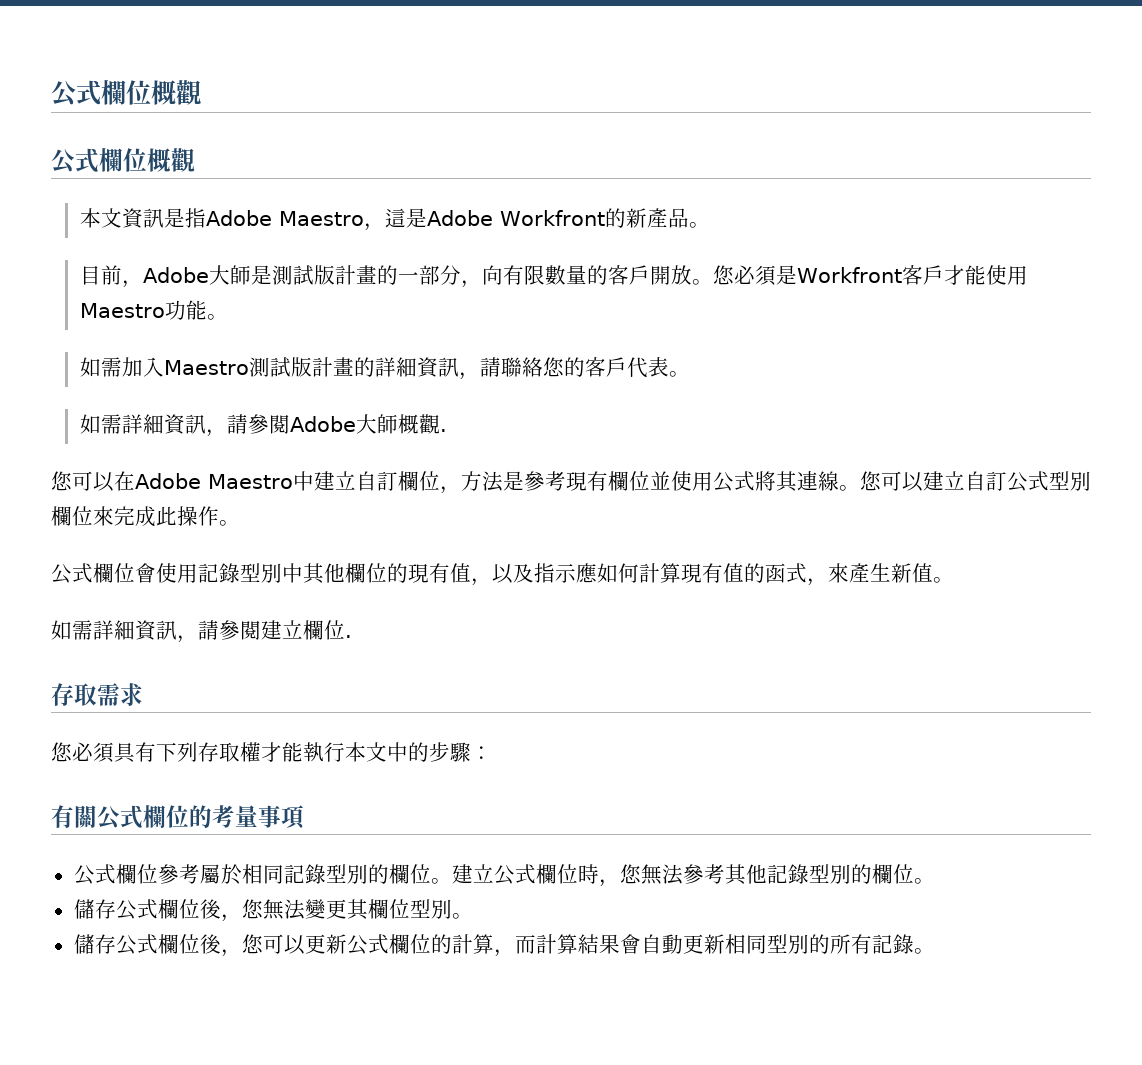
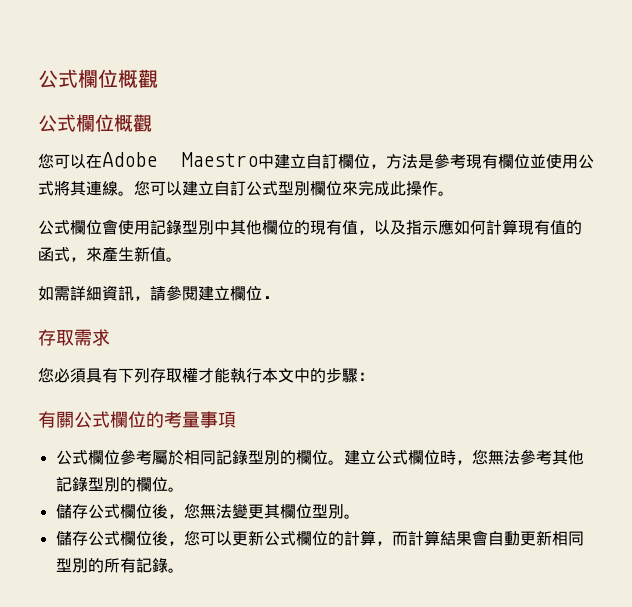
- 本文資訊是指Adobe Maestro，這是Adobe Workfront的新產品。
- 目前，Adobe大師是測試版計畫的一部分，向有限數量的客戶開放。您必須是Workfront客戶才能使用Maestro功能。
- 如需加入Maestro測試版計畫的詳細資訊，請聯絡您的客戶代表。
- 如需詳細資訊，請參閱Adobe大師概觀.

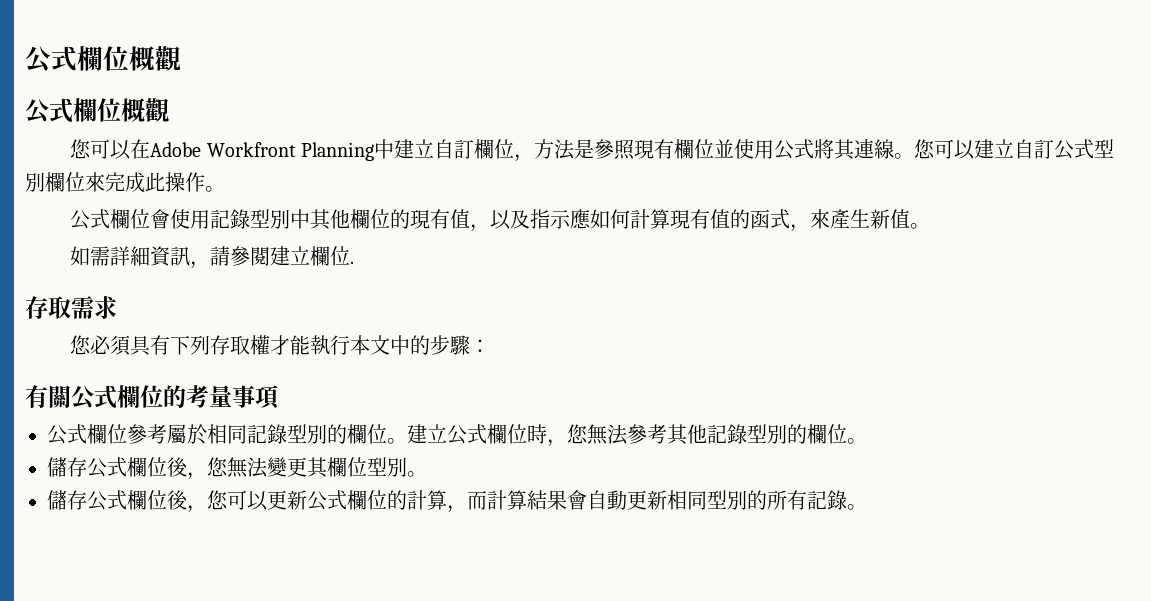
- 您可以在Adobe Maestro中建立自訂欄位，方法是參考現有欄位並使用公式將其連線。
+ 您可以在Adobe Workfront Planning中建立自訂欄位，方法是參照現有欄位並使用公式將其連線。

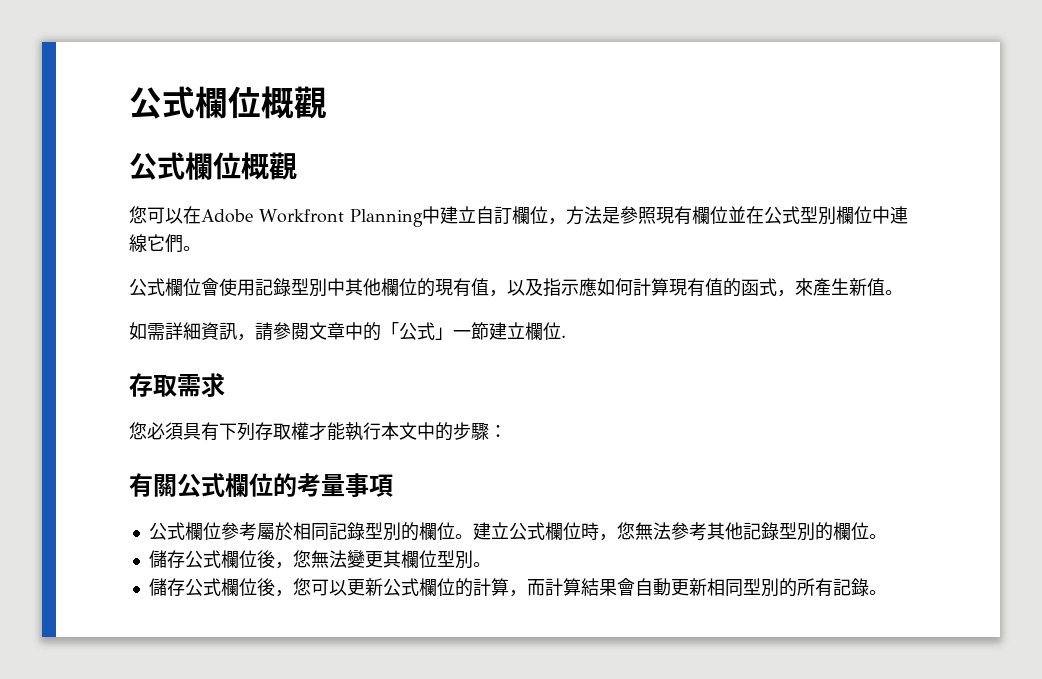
- 您可以在Adobe Workfront Planning中建立自訂欄位，方法是參照現有欄位並使用公式將其連線。您可以建立自訂公式型別欄位來完成此操作。
+ 您可以在Adobe Workfront Planning中建立自訂欄位，方法是參照現有欄位並在公式型別欄位中連線它們。
- 如需詳細資訊，請參閱建立欄位.
+ 如需詳細資訊，請參閱文章中的「公式」一節建立欄位.

